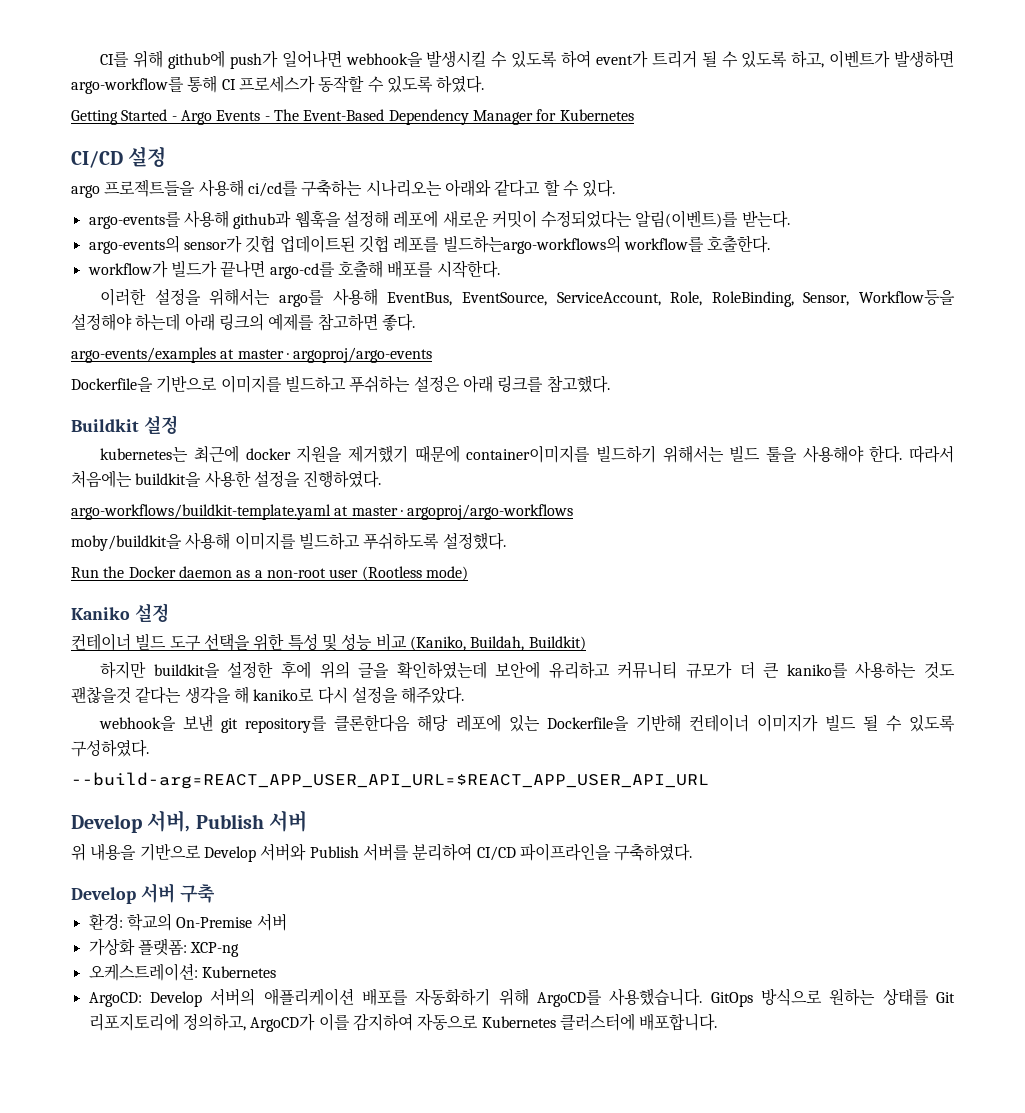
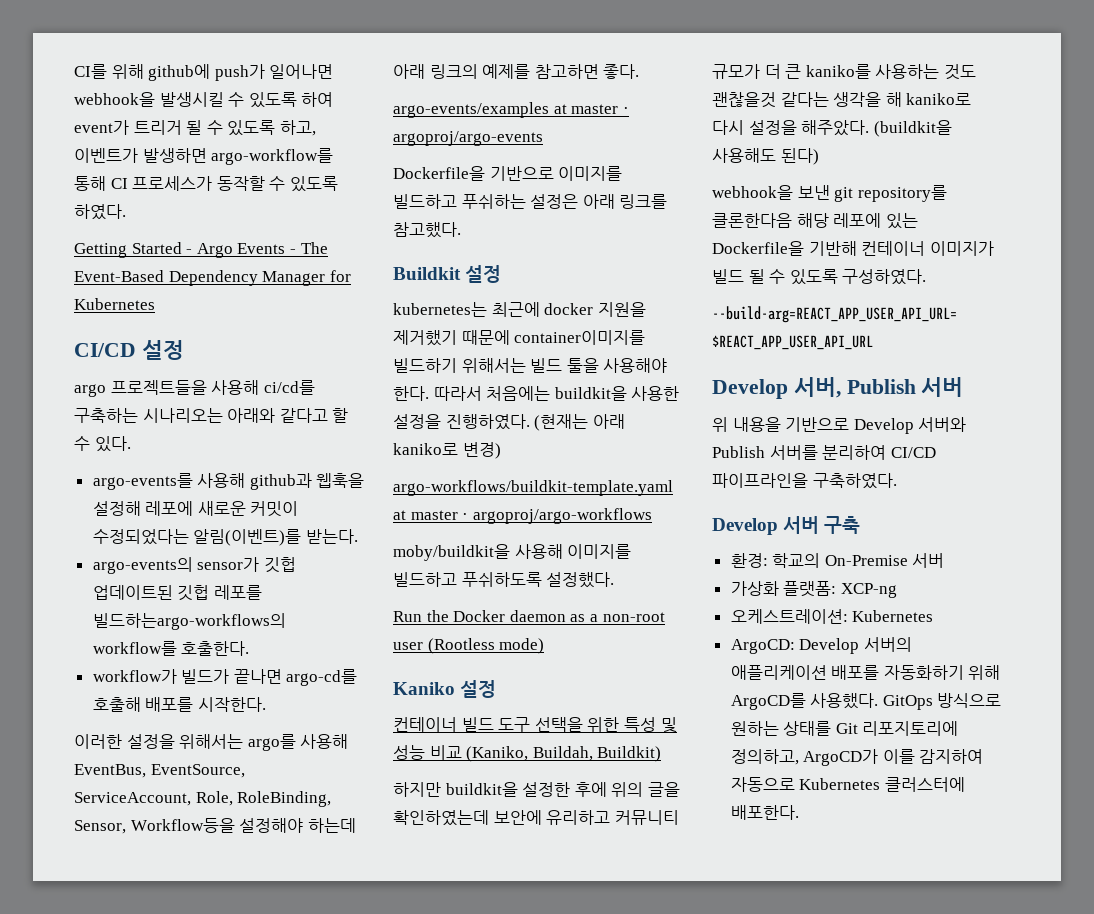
+ (현재는 아래 kaniko로 변경)
+ (buildkit을 사용해도 된다)
- ArgoCD: Develop 서버의 애플리케이션 배포를 자동화하기 위해 ArgoCD를 사용했습니다.
+ ArgoCD: Develop 서버의 애플리케이션 배포를 자동화하기 위해 ArgoCD를 사용했다.
- GitOps 방식으로 원하는 상태를 Git 리포지토리에 정의하고, ArgoCD가 이를 감지하여 자동으로 Kubernetes 클러스터에 배포합니다.
+ GitOps 방식으로 원하는 상태를 Git 리포지토리에 정의하고, ArgoCD가 이를 감지하여 자동으로 Kubernetes 클러스터에 배포한다.

